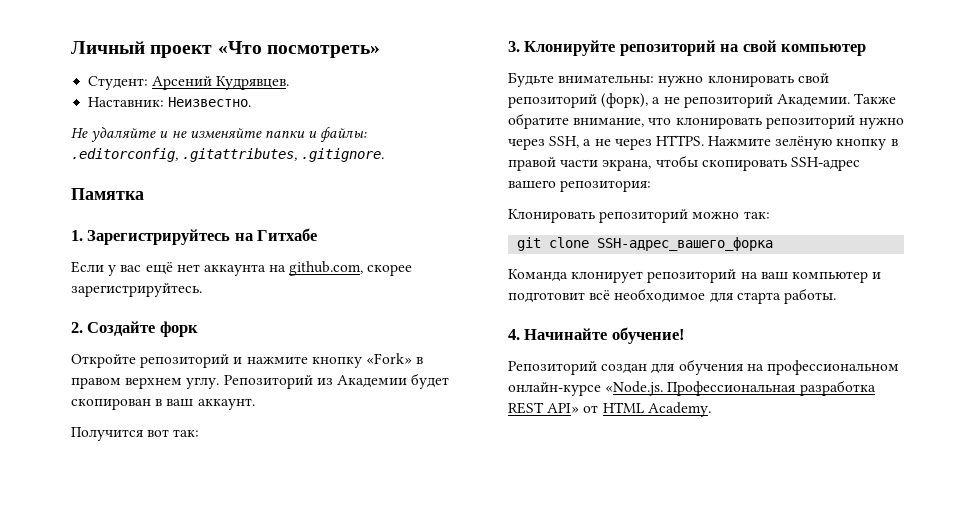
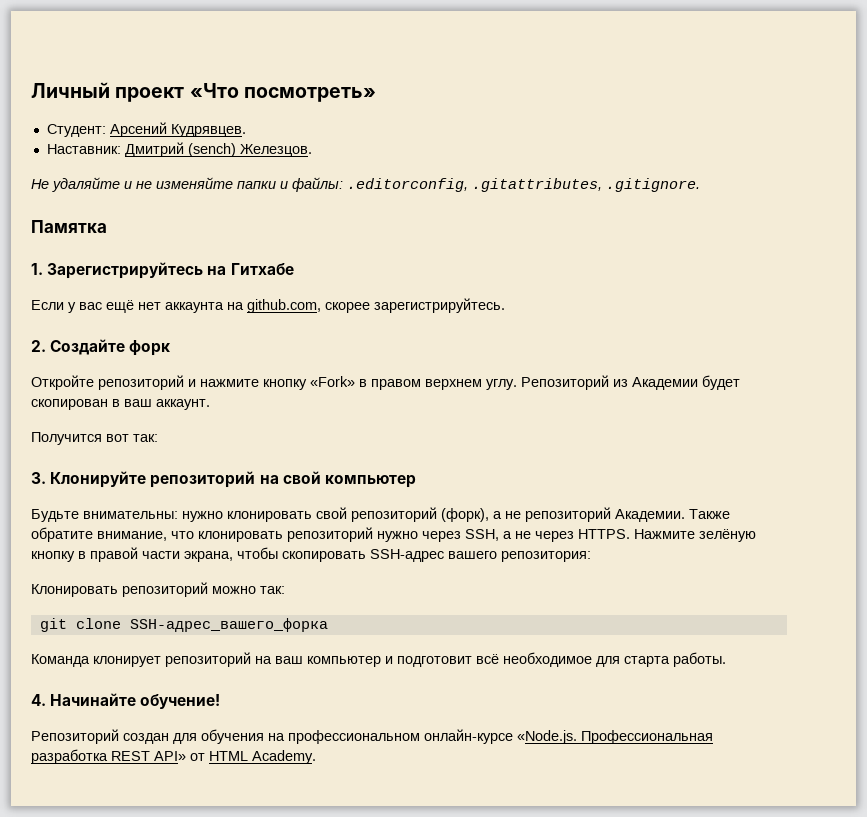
- Наставник: Неизвестно.
+ Наставник: Дмитрий (sench) Железцов.

